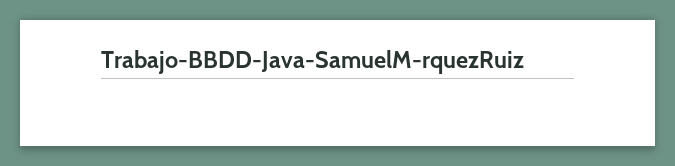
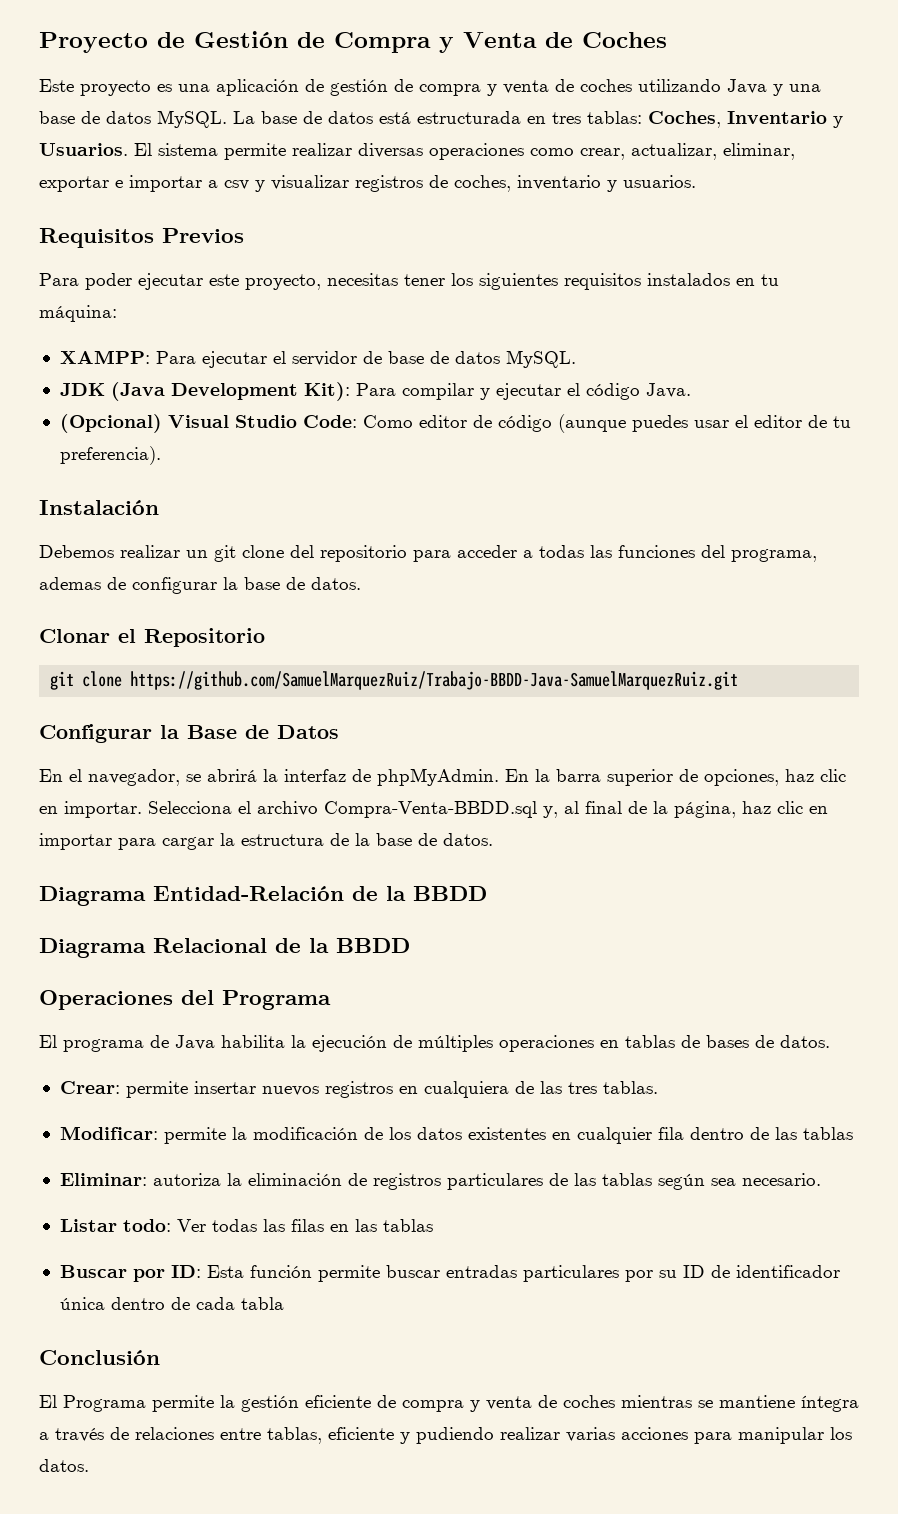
- Trabajo-BBDD-Java-SamuelM-rquezRuiz
+ Proyecto de Gestión de Compra y Venta de Coches
+ Este proyecto es una aplicación de gestión de compra y venta de coches utilizando Java y una base de datos MySQL. La base de datos está estructurada en tres tablas: Coches, Inventario y Usuarios. El sistema permite realizar diversas operaciones como crear, actualizar, eliminar, exportar e importar a csv y visualizar registros de coches, inventario y usuarios.
+ Requisitos Previos
+ Para poder ejecutar este proyecto, necesitas tener los siguientes requisitos instalados en tu máquina:
+ XAMPP: Para ejecutar el servidor de base de datos MySQL.
+ JDK (Java Development Kit): Para compilar y ejecutar el código Java.
+ (Opcional) Visual Studio Code: Como editor de código (aunque puedes usar el editor de tu preferencia).
+ Instalación
+ Debemos realizar un git clone del repositorio para acceder a todas las funciones del programa, ademas de configurar la base de datos.
+ Clonar el Repositorio
+ git clone https://github.com/SamuelMarquezRuiz/Trabajo-BBDD-Java-SamuelMarquezRuiz.git
+ Configurar la Base de Datos
+ En el navegador, se abrirá la interfaz de phpMyAdmin. En la barra superior de opciones, haz clic en importar. Selecciona el archivo Compra-Venta-BBDD.sql y, al final de la página, haz clic en importar para cargar la estructura de la base de datos.
+ Diagrama Entidad-Relación de la BBDD
+ Diagrama Relacional de la BBDD
+ Operaciones del Programa
+ El programa de Java habilita la ejecución de múltiples operaciones en tablas de bases de datos.
+ Crear: permite insertar nuevos registros en cualquiera de las tres tablas.
+ Modificar: permite la modificación de los datos existentes en cualquier fila dentro de las tablas
+ Eliminar: autoriza la eliminación de registros particulares de las tablas según sea necesario.
+ Listar todo: Ver todas las filas en las tablas
+ Buscar por ID: Esta función permite buscar entradas particulares por su ID de identificador única dentro de cada tabla
+ Conclusión
+ El Programa permite la gestión eficiente de compra y venta de coches mientras se mantiene íntegra a través de relaciones entre tablas, eficiente y pudiendo realizar varias acciones para manipular los datos.

